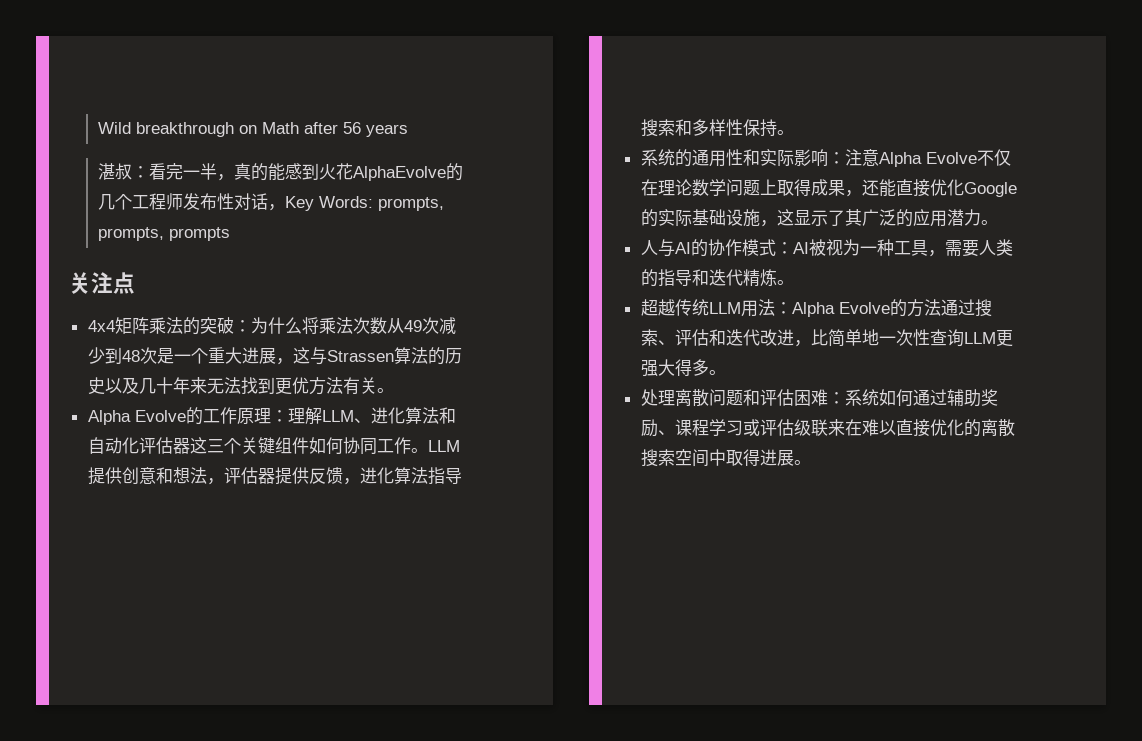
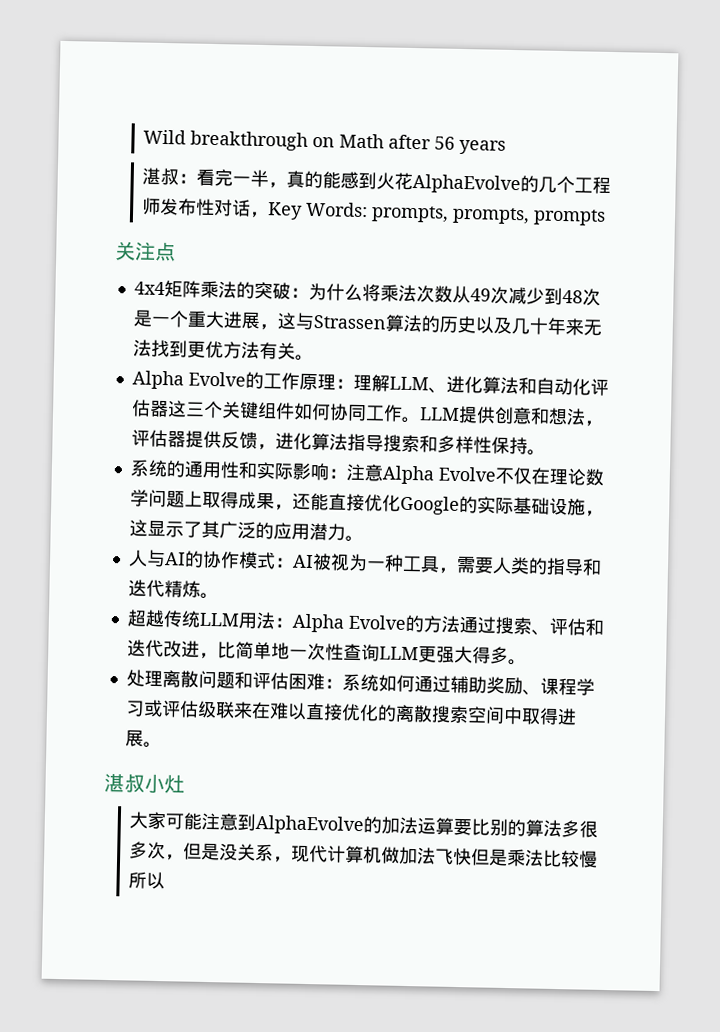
+ 湛叔小灶
+ 大家可能注意到AlphaEvolve的加法运算要比别的算法多很多次，但是没关系，现代计算机做加法飞快但是乘法比较慢所以

